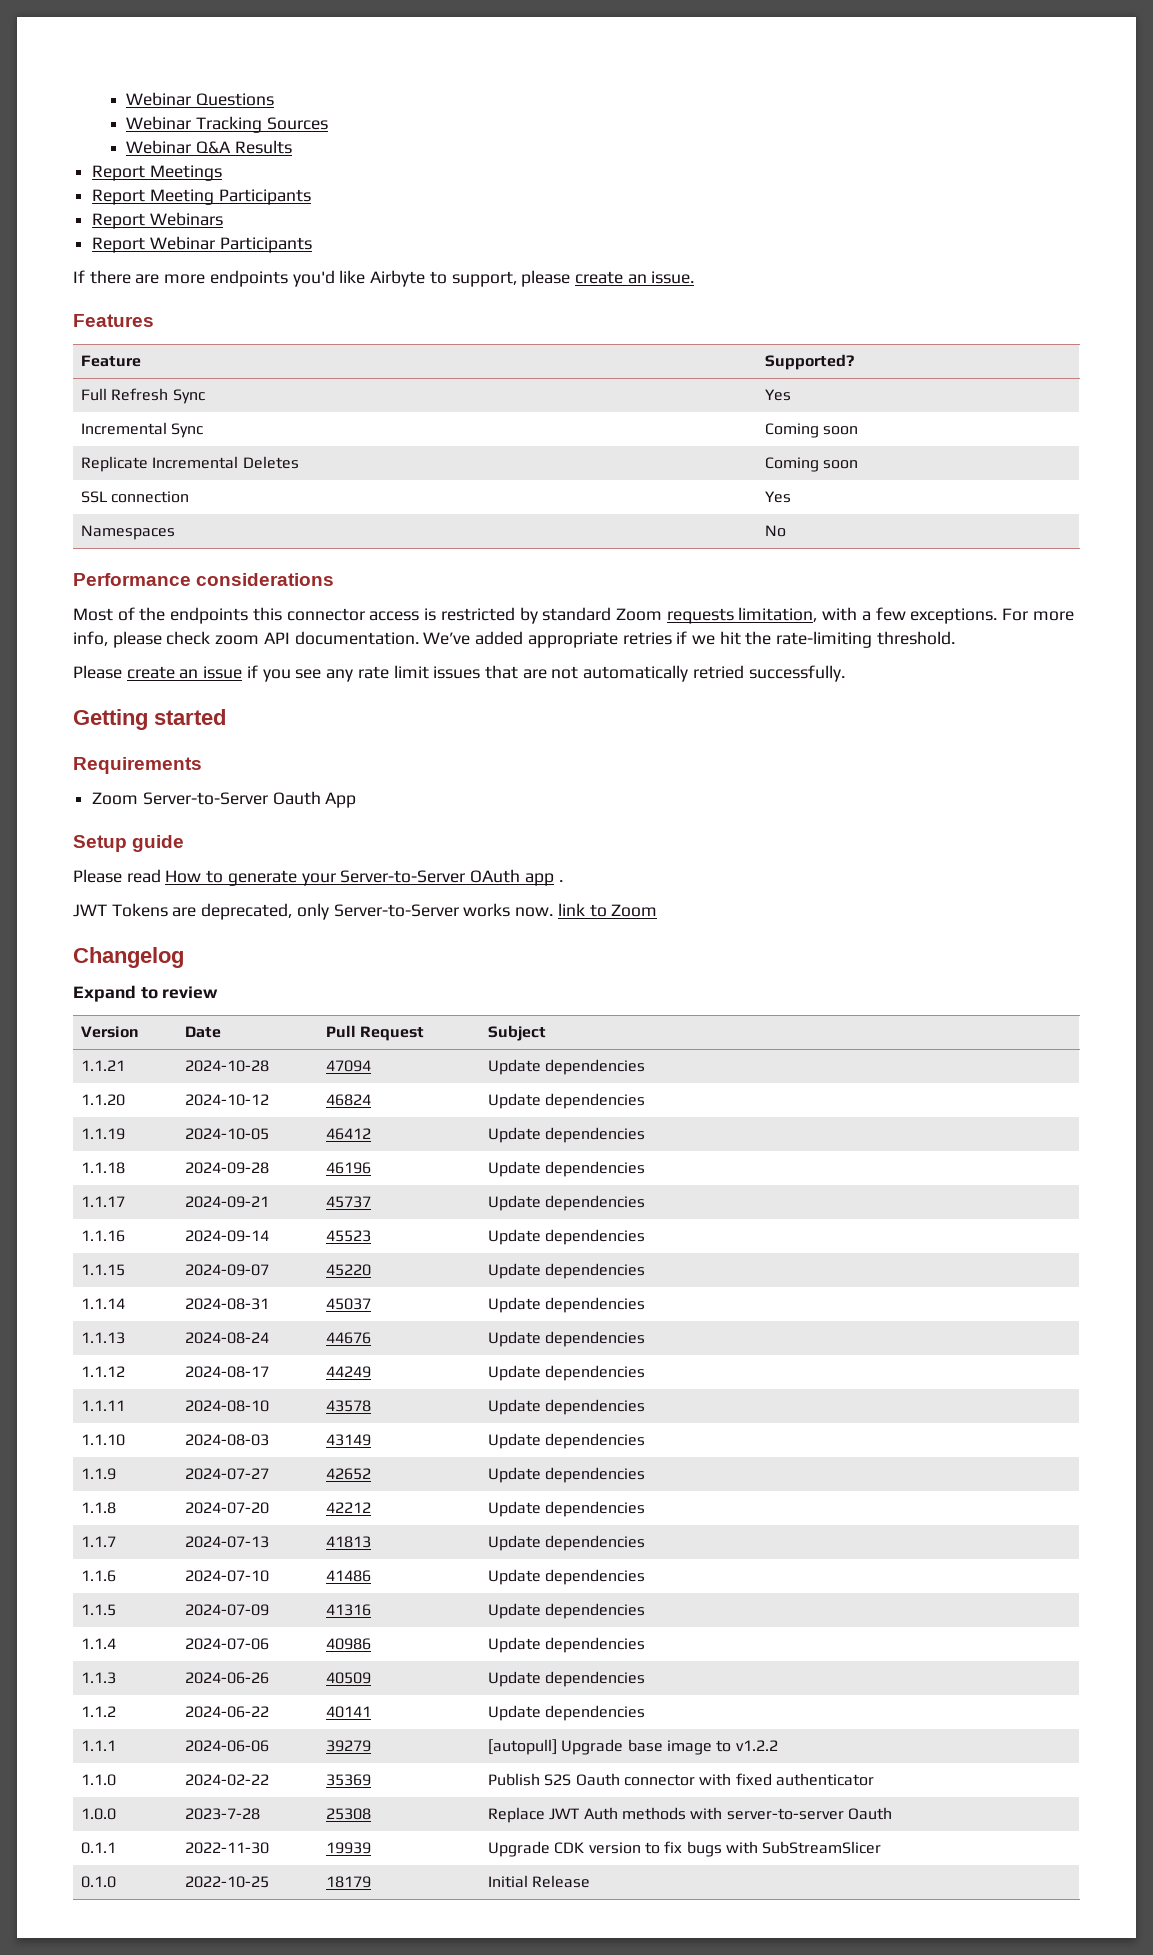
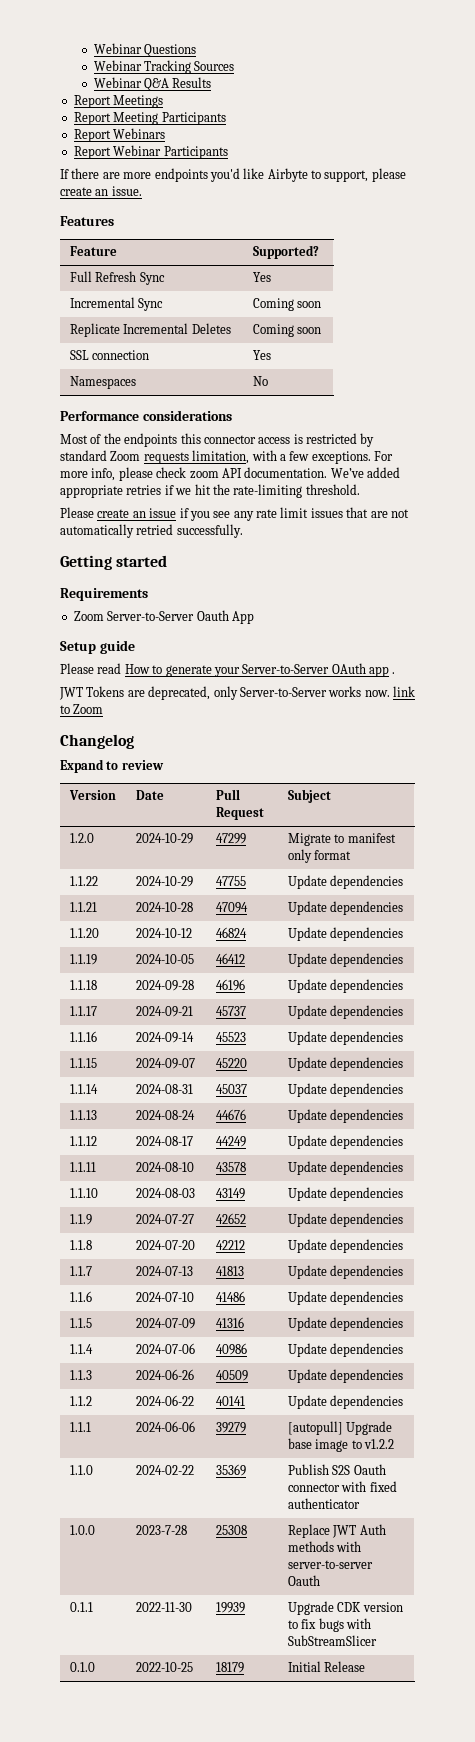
+ 1.2.0 | 2024-10-29 | 47299 | Migrate to manifest only format
+ 1.1.22 | 2024-10-29 | 47755 | Update dependencies

